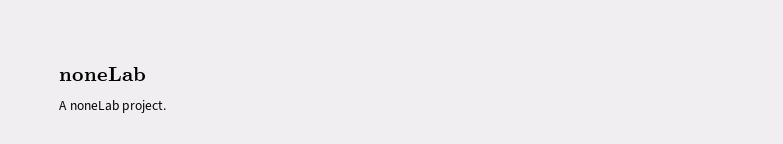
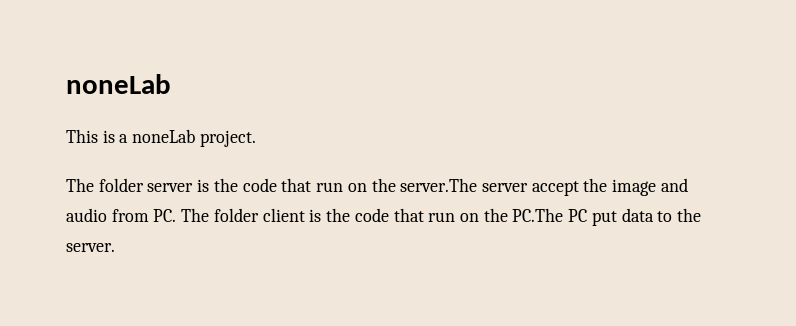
- A noneLab project.
+ This is a noneLab project.
+ The folder server is the code that run on the server.The server accept the image and audio from PC. The folder client is the code that run on the PC.The PC put data to the server.

